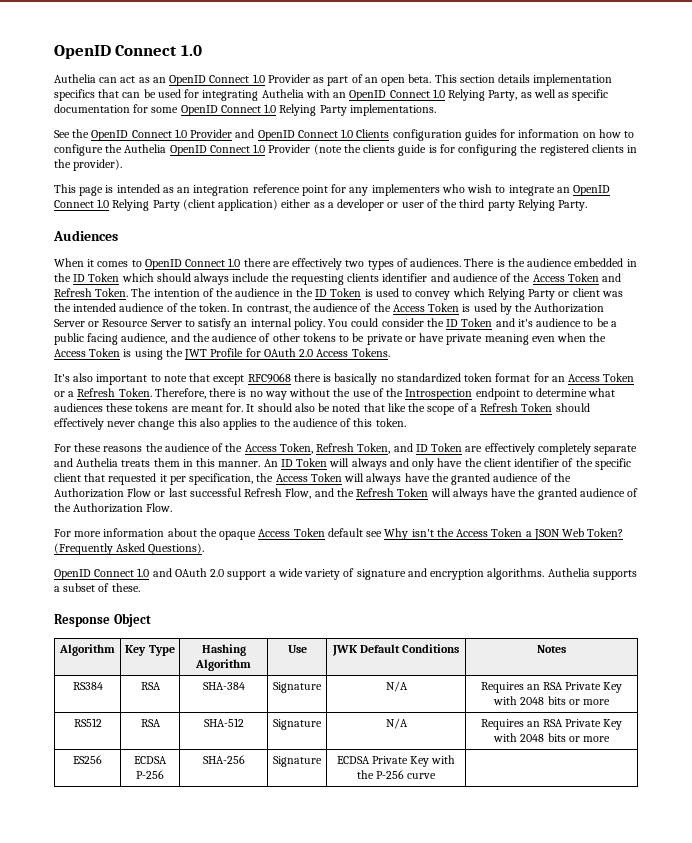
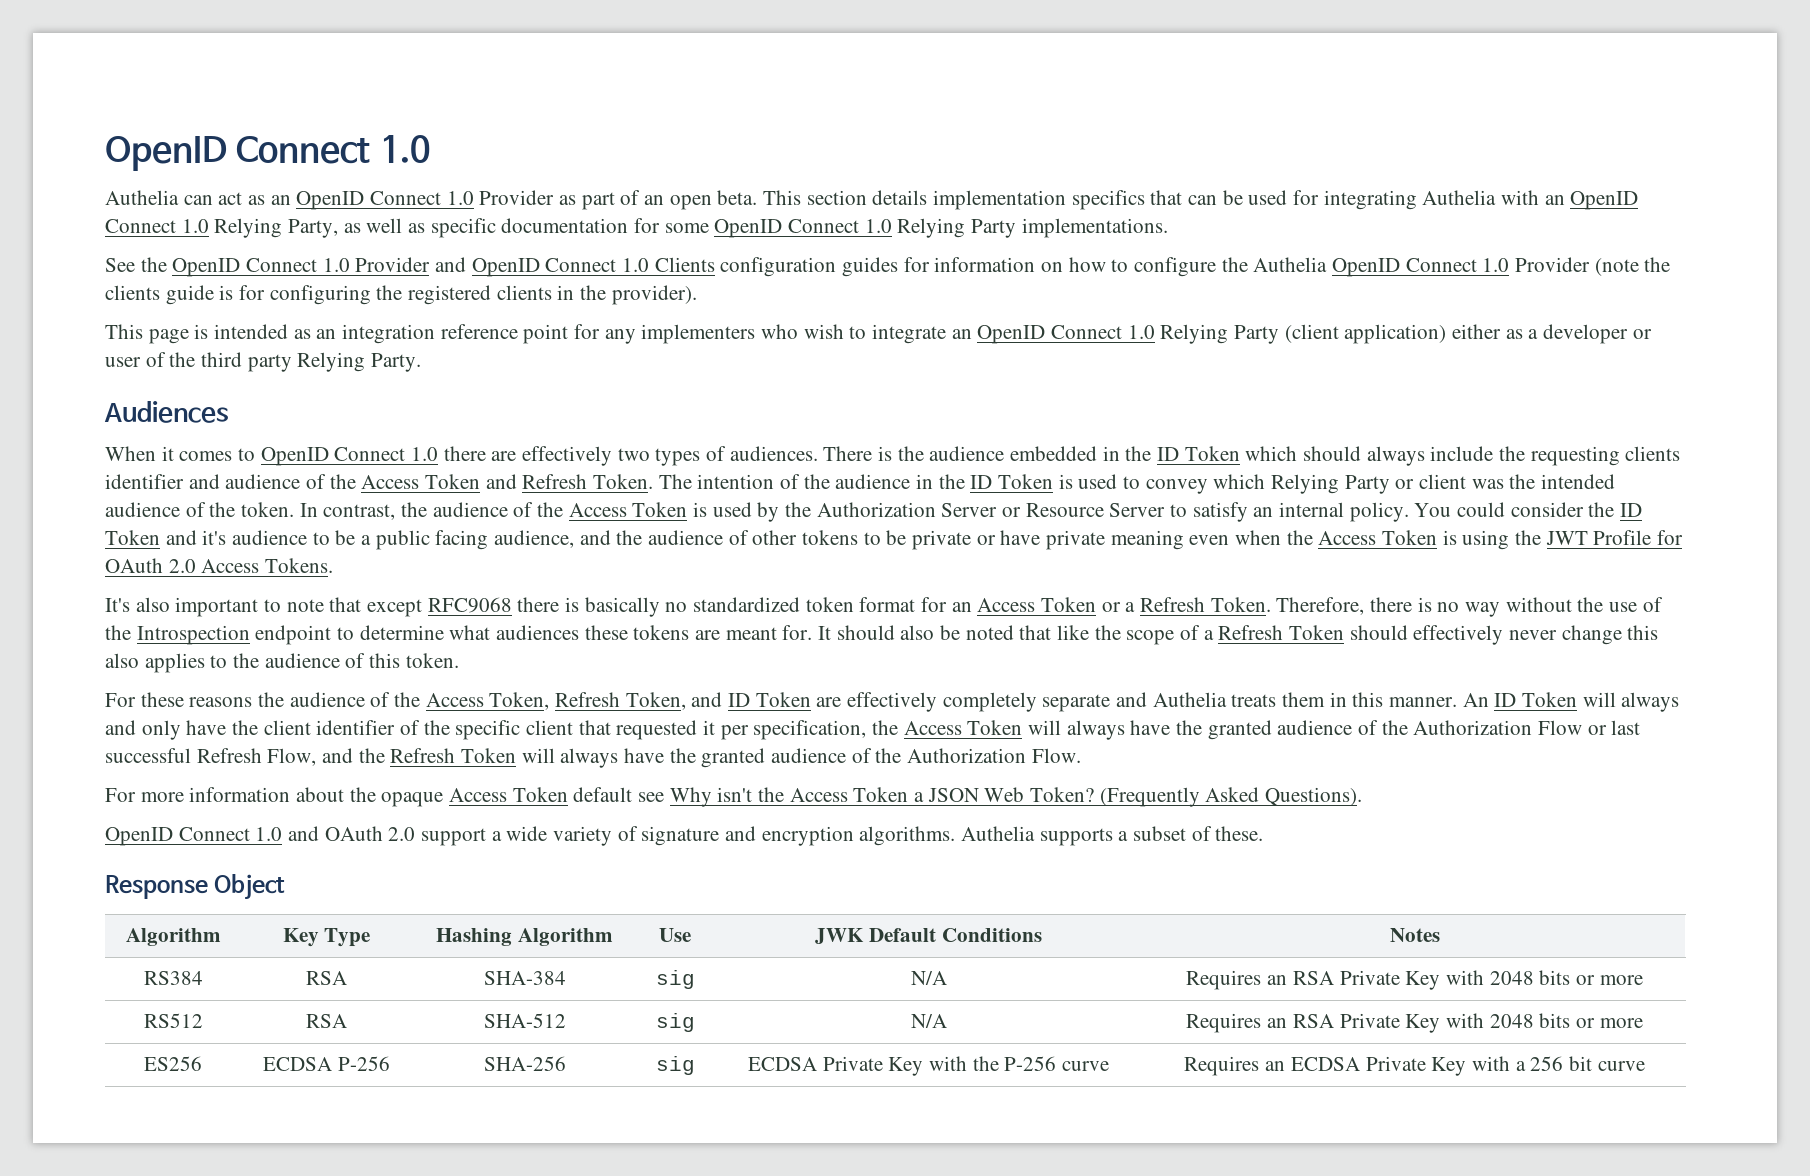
- RS384 | RSA | SHA-384 | Signature | N/A | Requires an RSA Private Key with 2048 bits or more
+ RS384 | RSA | SHA-384 | sig | N/A | Requires an RSA Private Key with 2048 bits or more
- RS512 | RSA | SHA-512 | Signature | N/A | Requires an RSA Private Key with 2048 bits or more
+ RS512 | RSA | SHA-512 | sig | N/A | Requires an RSA Private Key with 2048 bits or more
- ES256 | ECDSA P-256 | SHA-256 | Signature | ECDSA Private Key with the P-256 curve |
+ ES256 | ECDSA P-256 | SHA-256 | sig | ECDSA Private Key with the P-256 curve | Requires an ECDSA Private Key with a 256 bit curve

